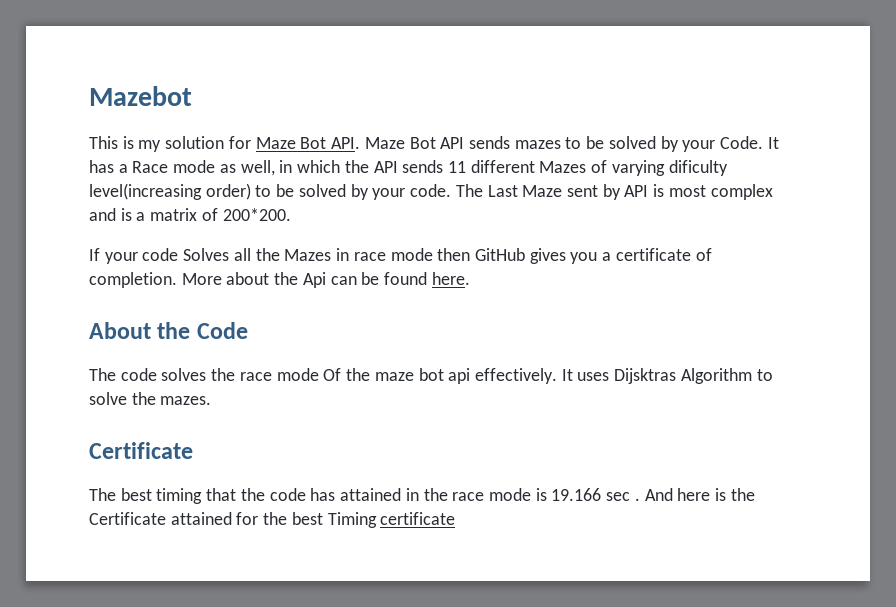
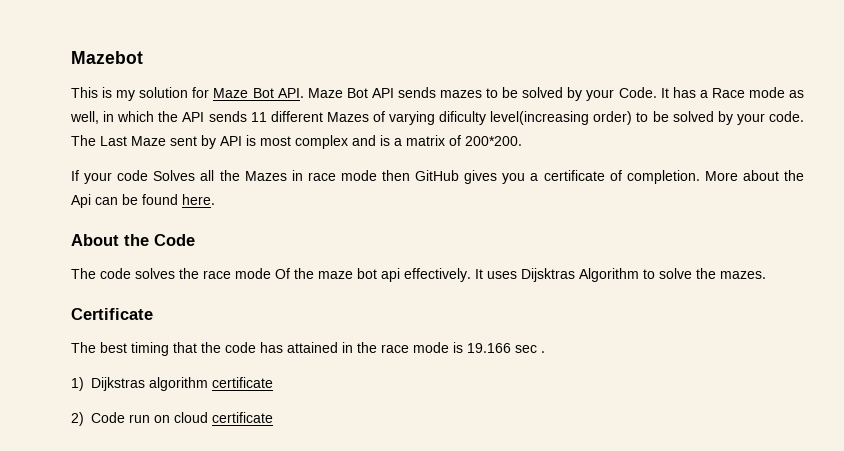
- The best timing that the code has attained in the race mode is 19.166 sec . And here is the Certificate attained for the best Timing certificate
+ The best timing that the code has attained in the race mode is 19.166 sec .
+ 1) Dijkstras algorithm certificate
+ 2) Code run on cloud certificate

